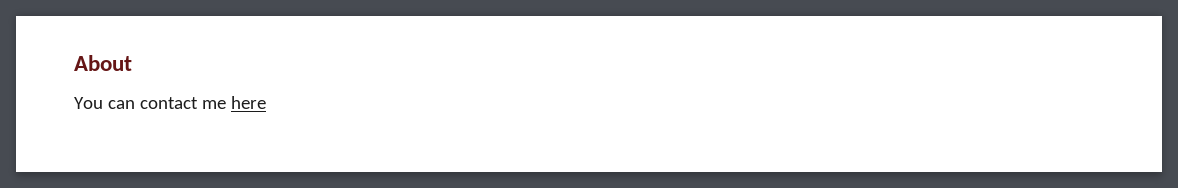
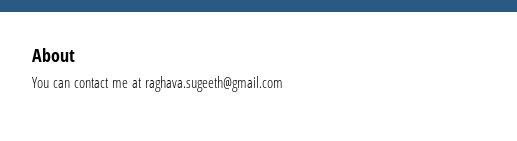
- You can contact me here
+ You can contact me at raghava.sugeeth@gmail.com

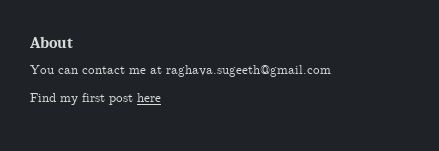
+ Find my first post here

